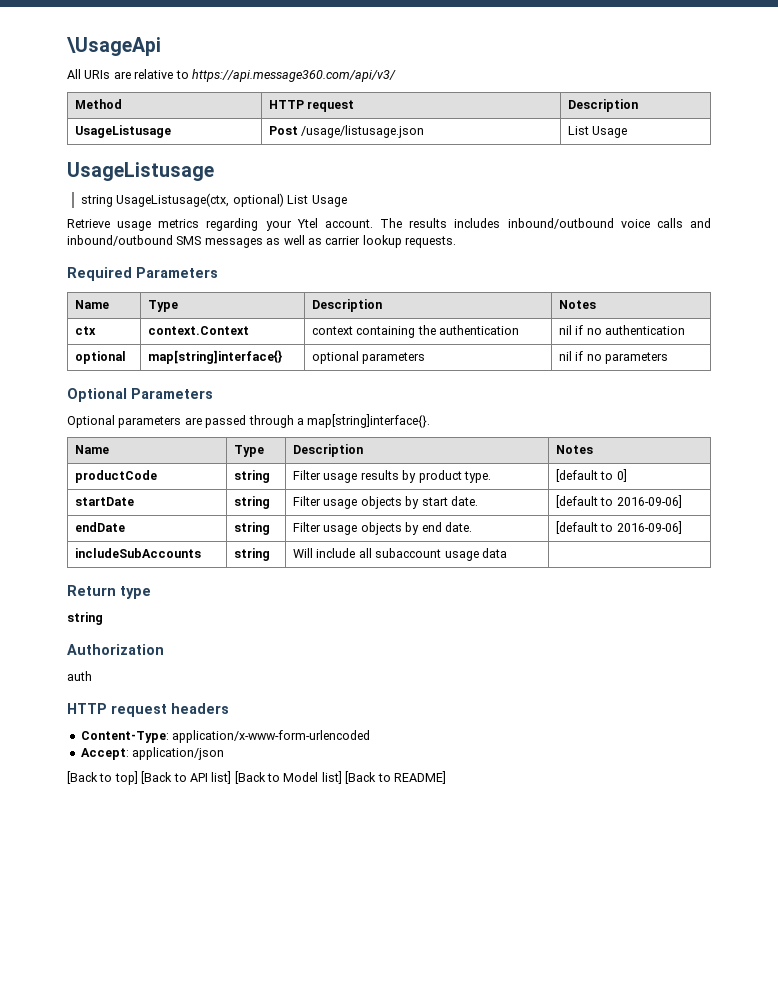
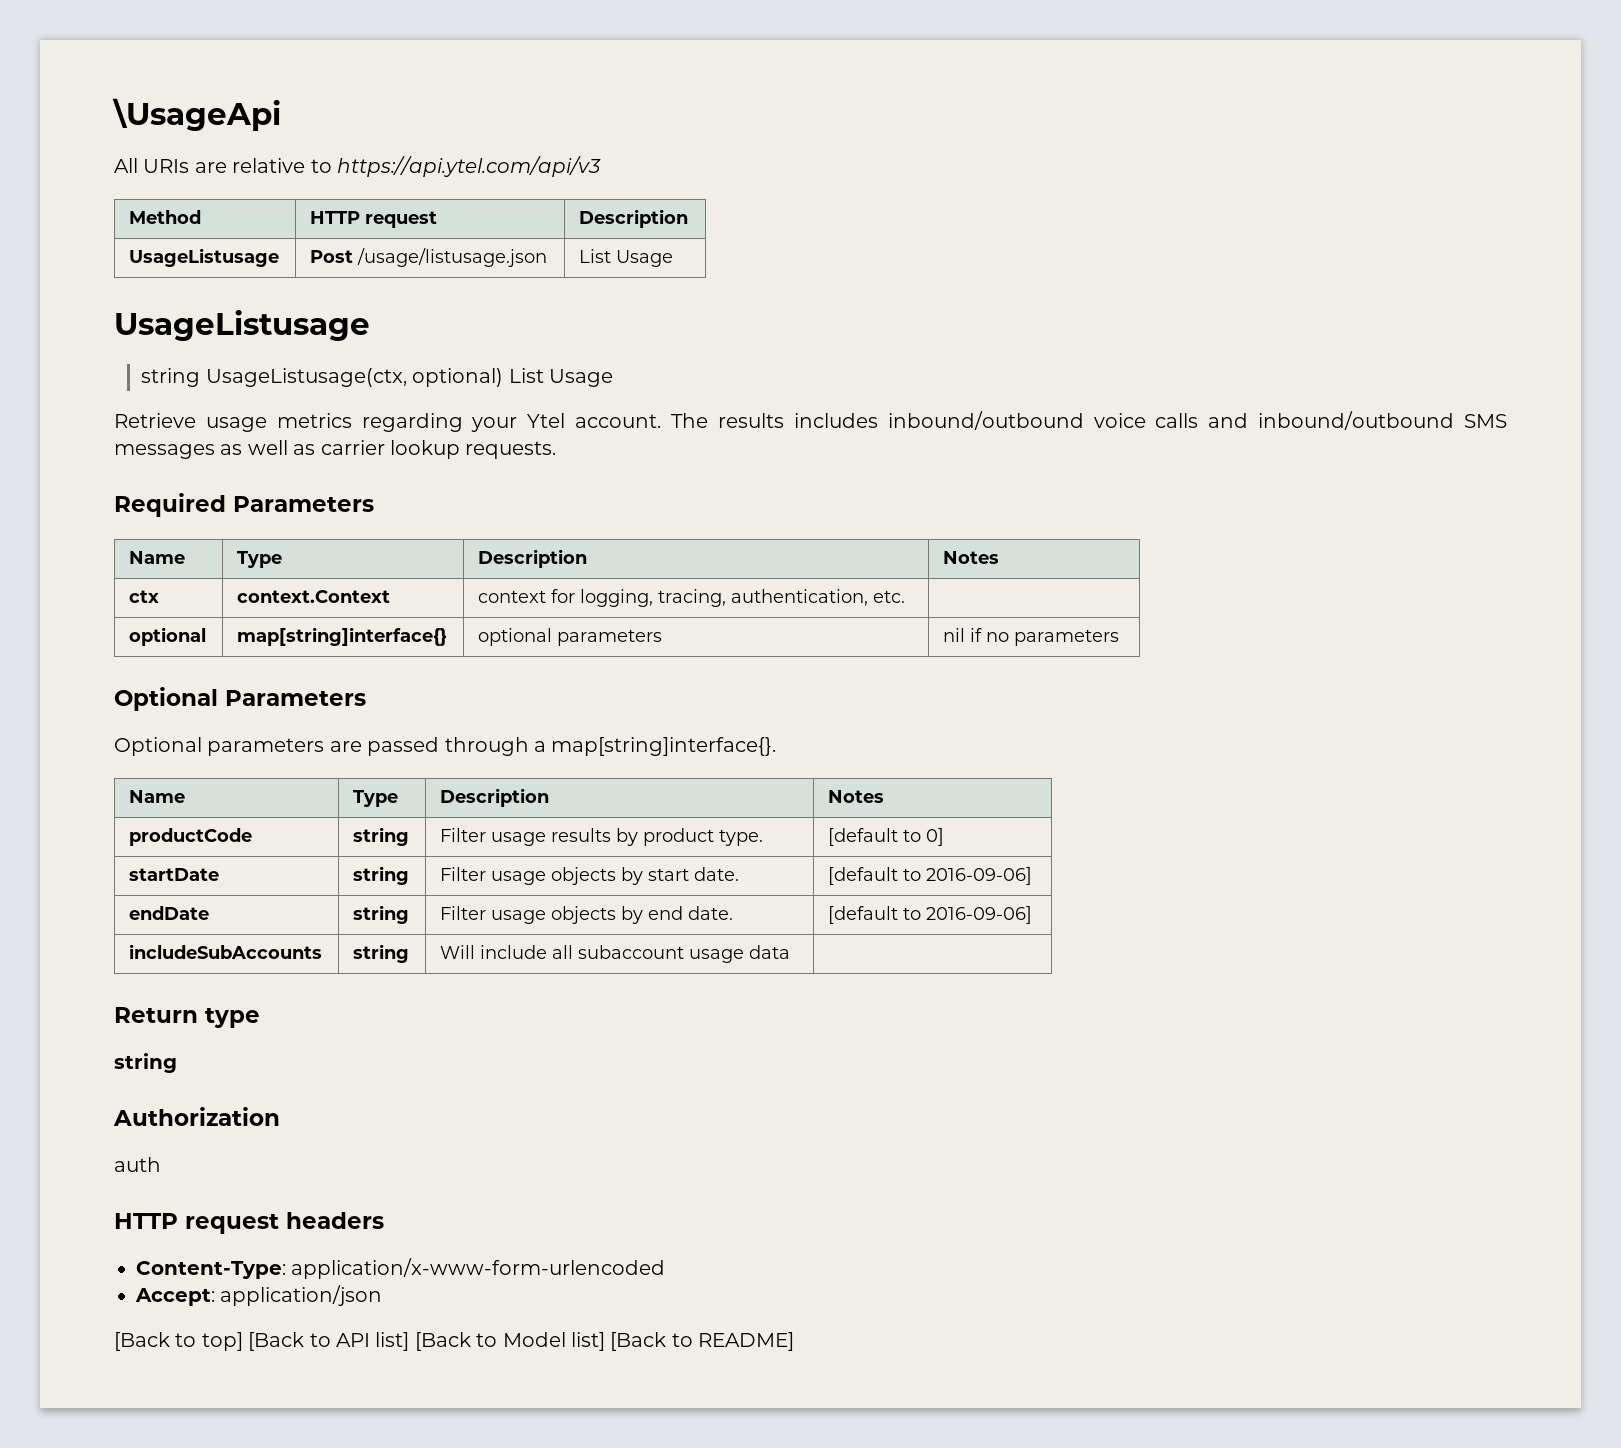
- All URIs are relative to https://api.message360.com/api/v3/
+ All URIs are relative to https://api.ytel.com/api/v3
- ctx | context.Context | context containing the authentication | nil if no authentication
+ ctx | context.Context | context for logging, tracing, authentication, etc. |

